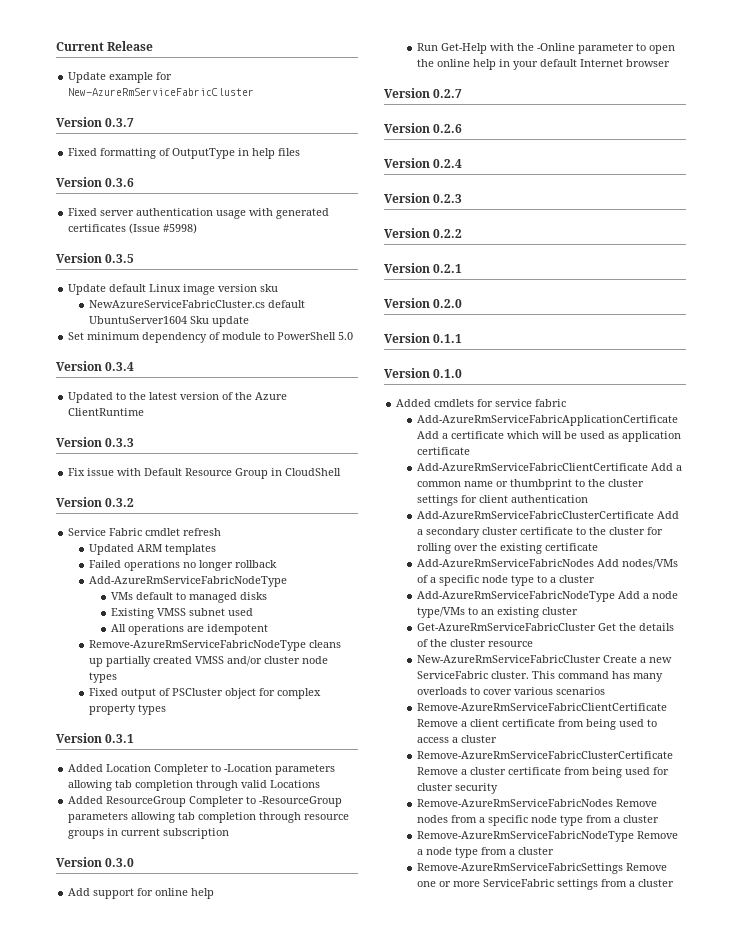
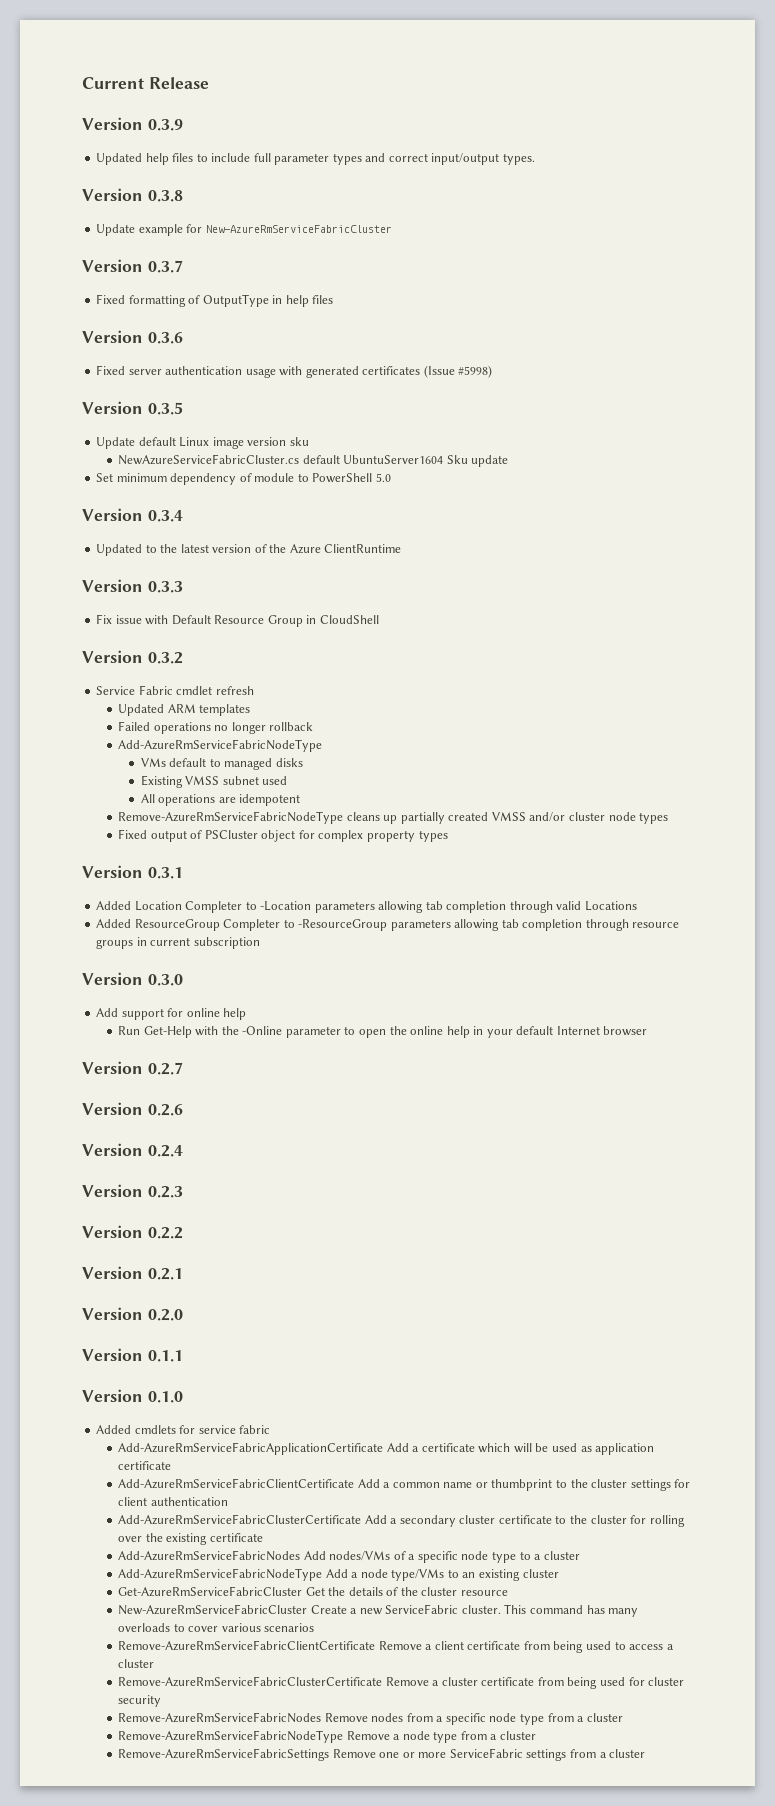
+ Version 0.3.9
+ Updated help files to include full parameter types and correct input/output types.
+ Version 0.3.8

